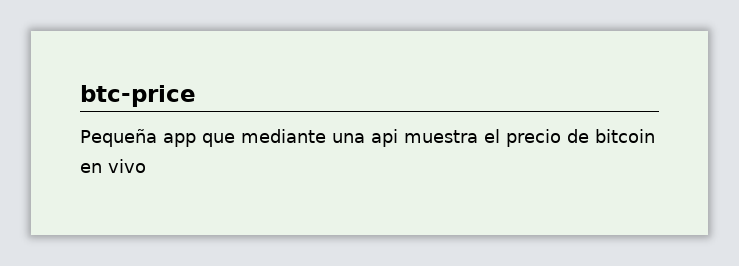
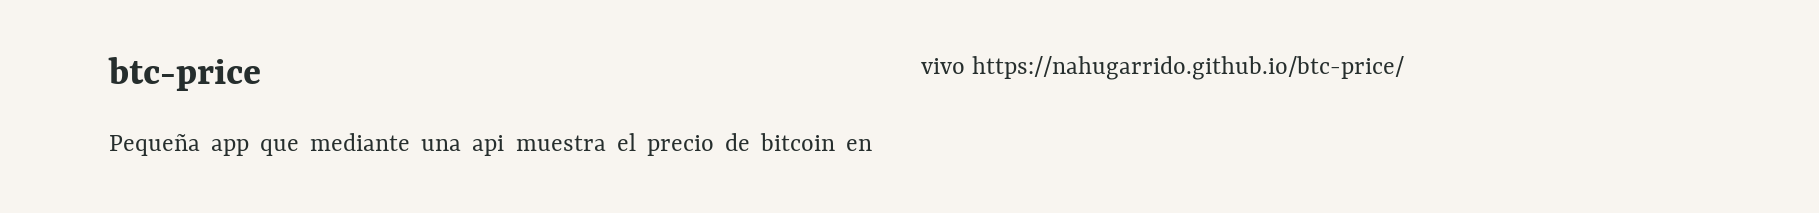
- Pequeña app que mediante una api muestra el precio de bitcoin en vivo
+ Pequeña app que mediante una api muestra el precio de bitcoin en vivo https://nahugarrido.github.io/btc-price/

